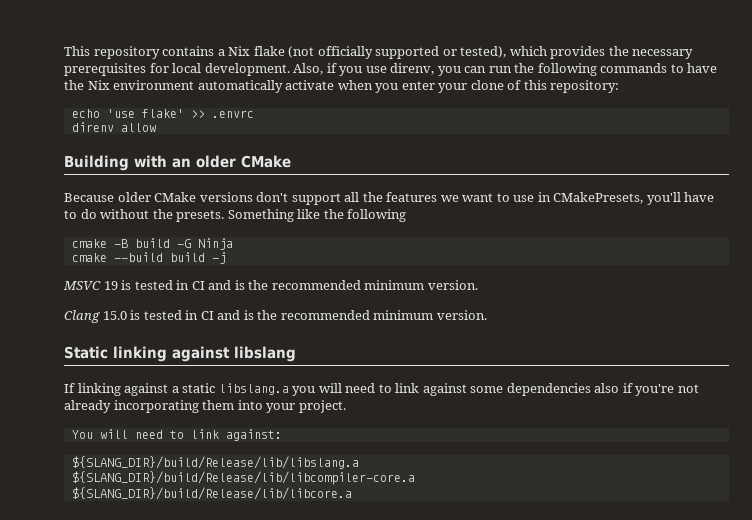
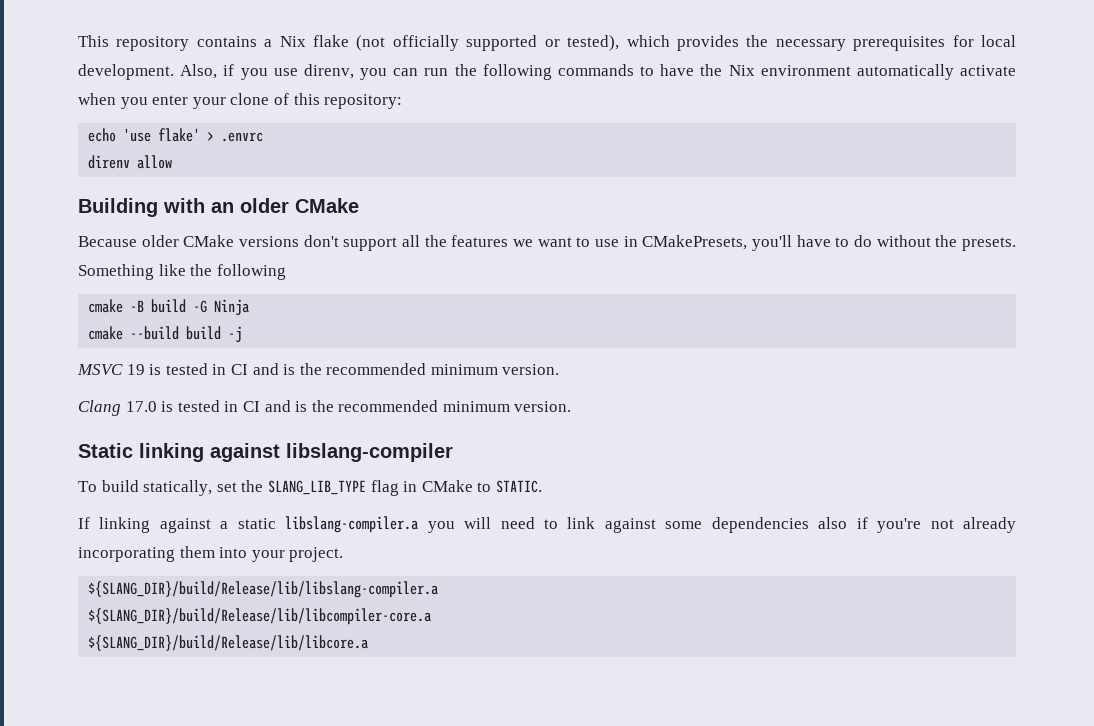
- echo 'use flake' >> .envrc
+ echo 'use flake' > .envrc
- Clang 15.0 is tested in CI and is the recommended minimum version.
+ Clang 17.0 is tested in CI and is the recommended minimum version.
- Static linking against libslang
+ Static linking against libslang-compiler
+ To build statically, set the SLANG_LIB_TYPE flag in CMake to STATIC.
- If linking against a static libslang.a you will need to link against some dependencies also if you're not already incorporating them into your project.
+ If linking against a static libslang-compiler.a you will need to link against some dependencies also if you're not already incorporating them into your project.
- You will need to link against:
- ${SLANG_DIR}/build/Release/lib/libslang.a
+ ${SLANG_DIR}/build/Release/lib/libslang-compiler.a

